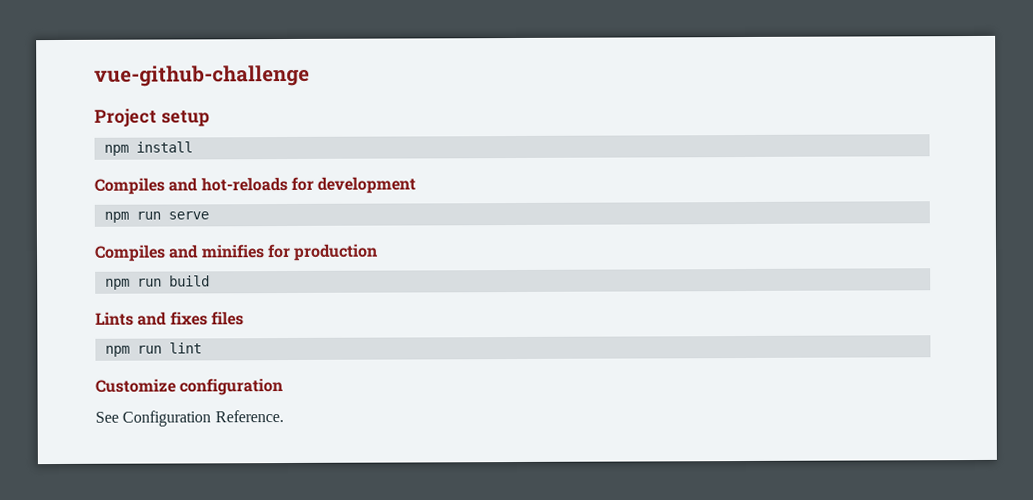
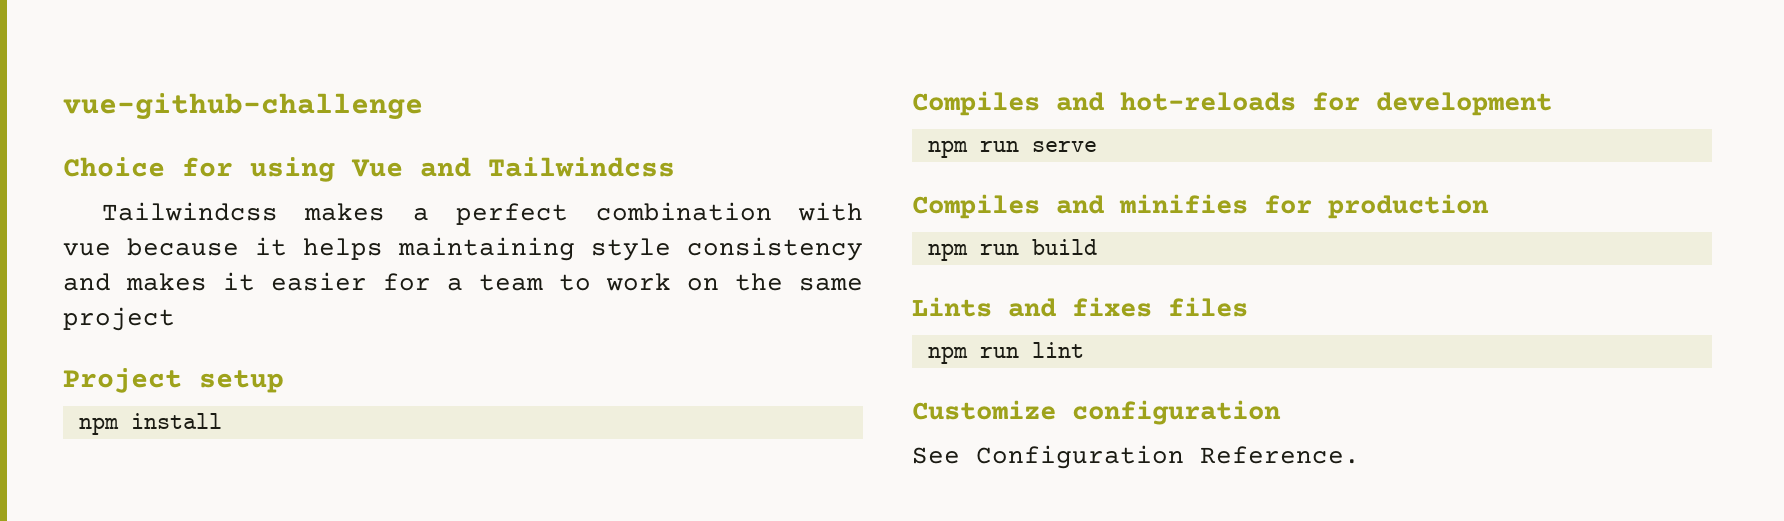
+ Choice for using Vue and Tailwindcss
+ Tailwindcss makes a perfect combination with vue because it helps maintaining style consistency and makes it easier for a team to work on the same project

